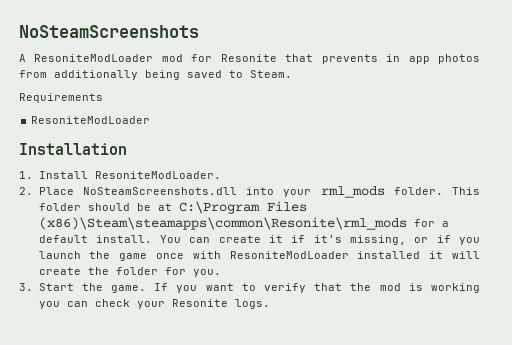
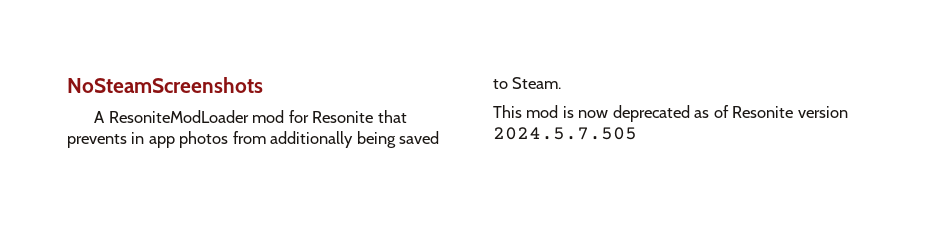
- Requirements
- ResoniteModLoader
- Installation
- 1. Install ResoniteModLoader.
- 2. Place NoSteamScreenshots.dll into your rml_mods folder. This folder should be at C:\Program Files (x86)\Steam\steamapps\common\Resonite\rml_mods for a default install. You can create it if it's missing, or if you launch the game once with ResoniteModLoader installed it will create the folder for you.
- 3. Start the game. If you want to verify that the mod is working you can check your Resonite logs.
+ This mod is now deprecated as of Resonite version 2024.5.7.505

